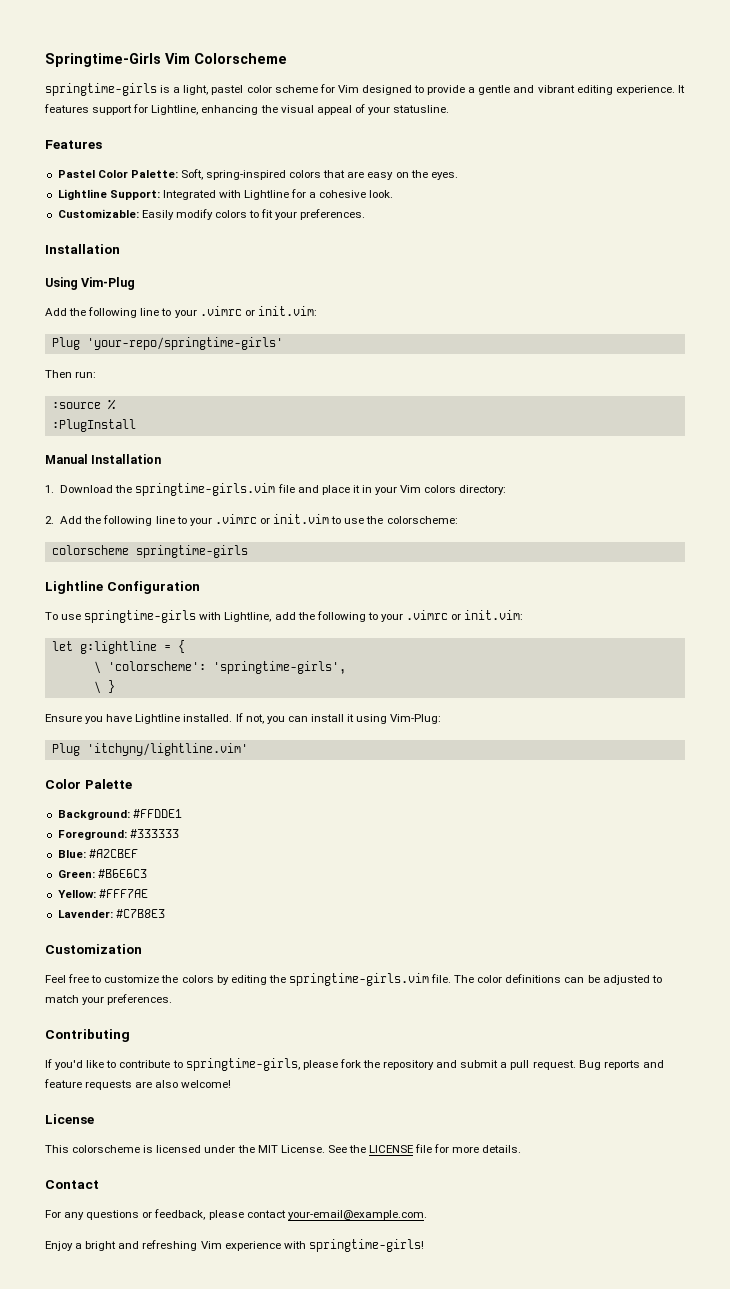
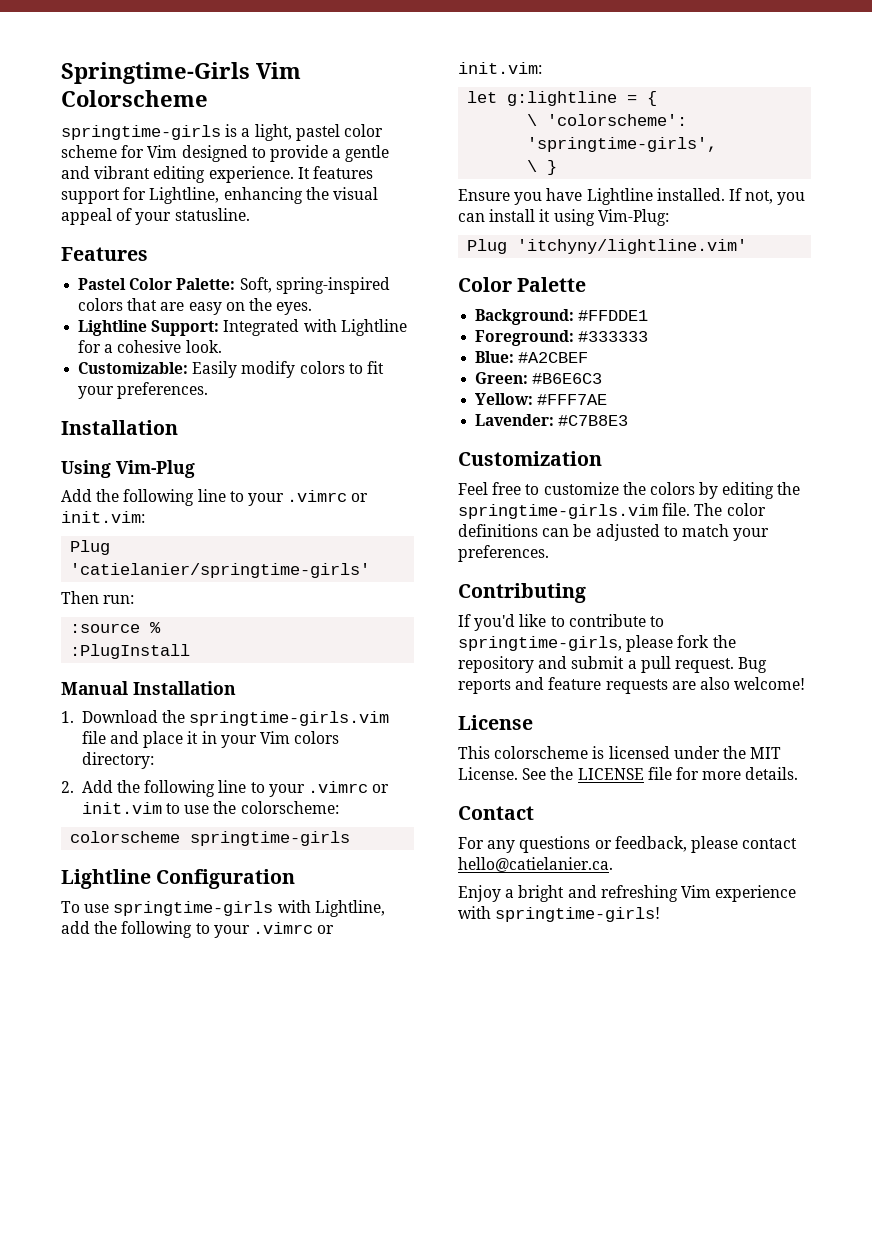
- Plug 'your-repo/springtime-girls'
+ Plug 'catielanier/springtime-girls'
- For any questions or feedback, please contact your-email@example.com.
+ For any questions or feedback, please contact hello@catielanier.ca.

